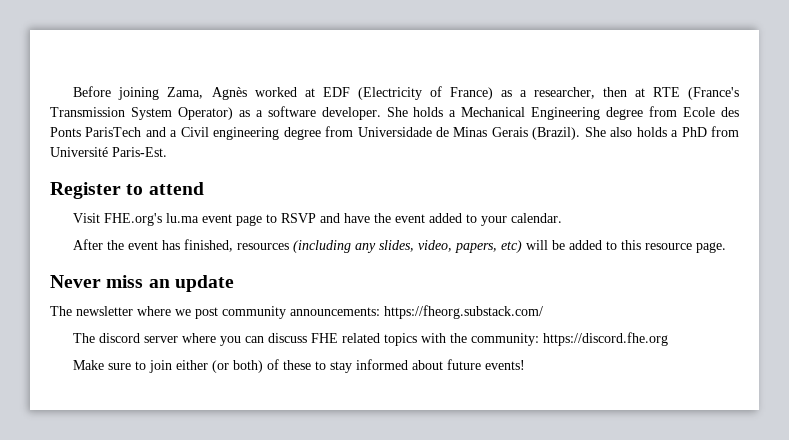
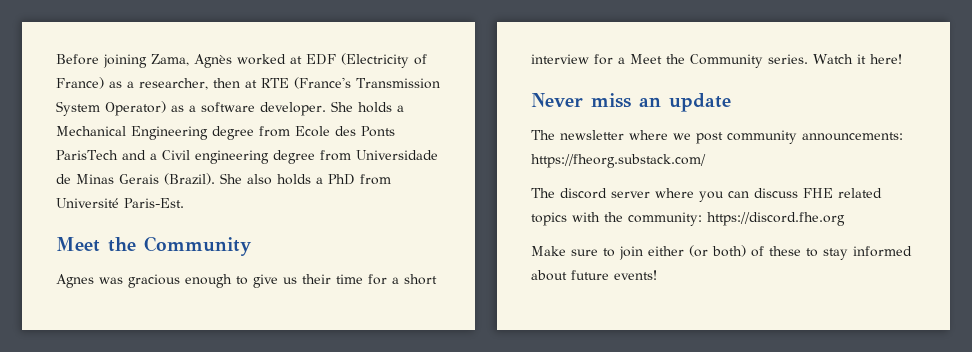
  She also holds a PhD from Université Paris-Est.
- Register to attend
- Visit FHE.org's lu.ma event page to RSVP and have the event added to your calendar.
- After the event has finished, resources (including any slides, video, papers, etc) will be added to this resource page.
+ Meet the Community
+ Agnes was gracious enough to give us their time for a short interview for a Meet the Community series. Watch it here!

